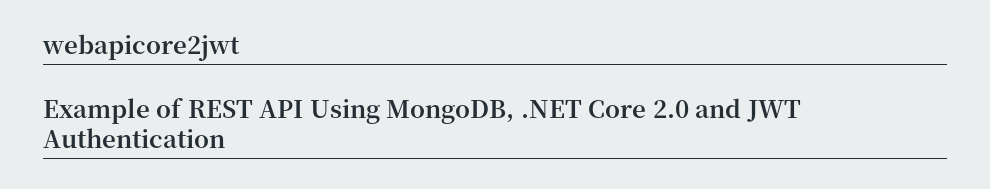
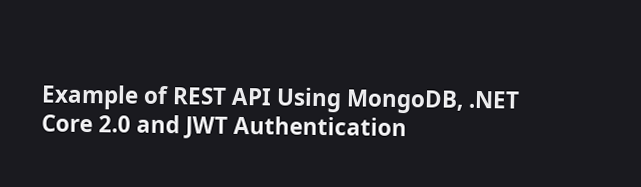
- webapicore2jwt

